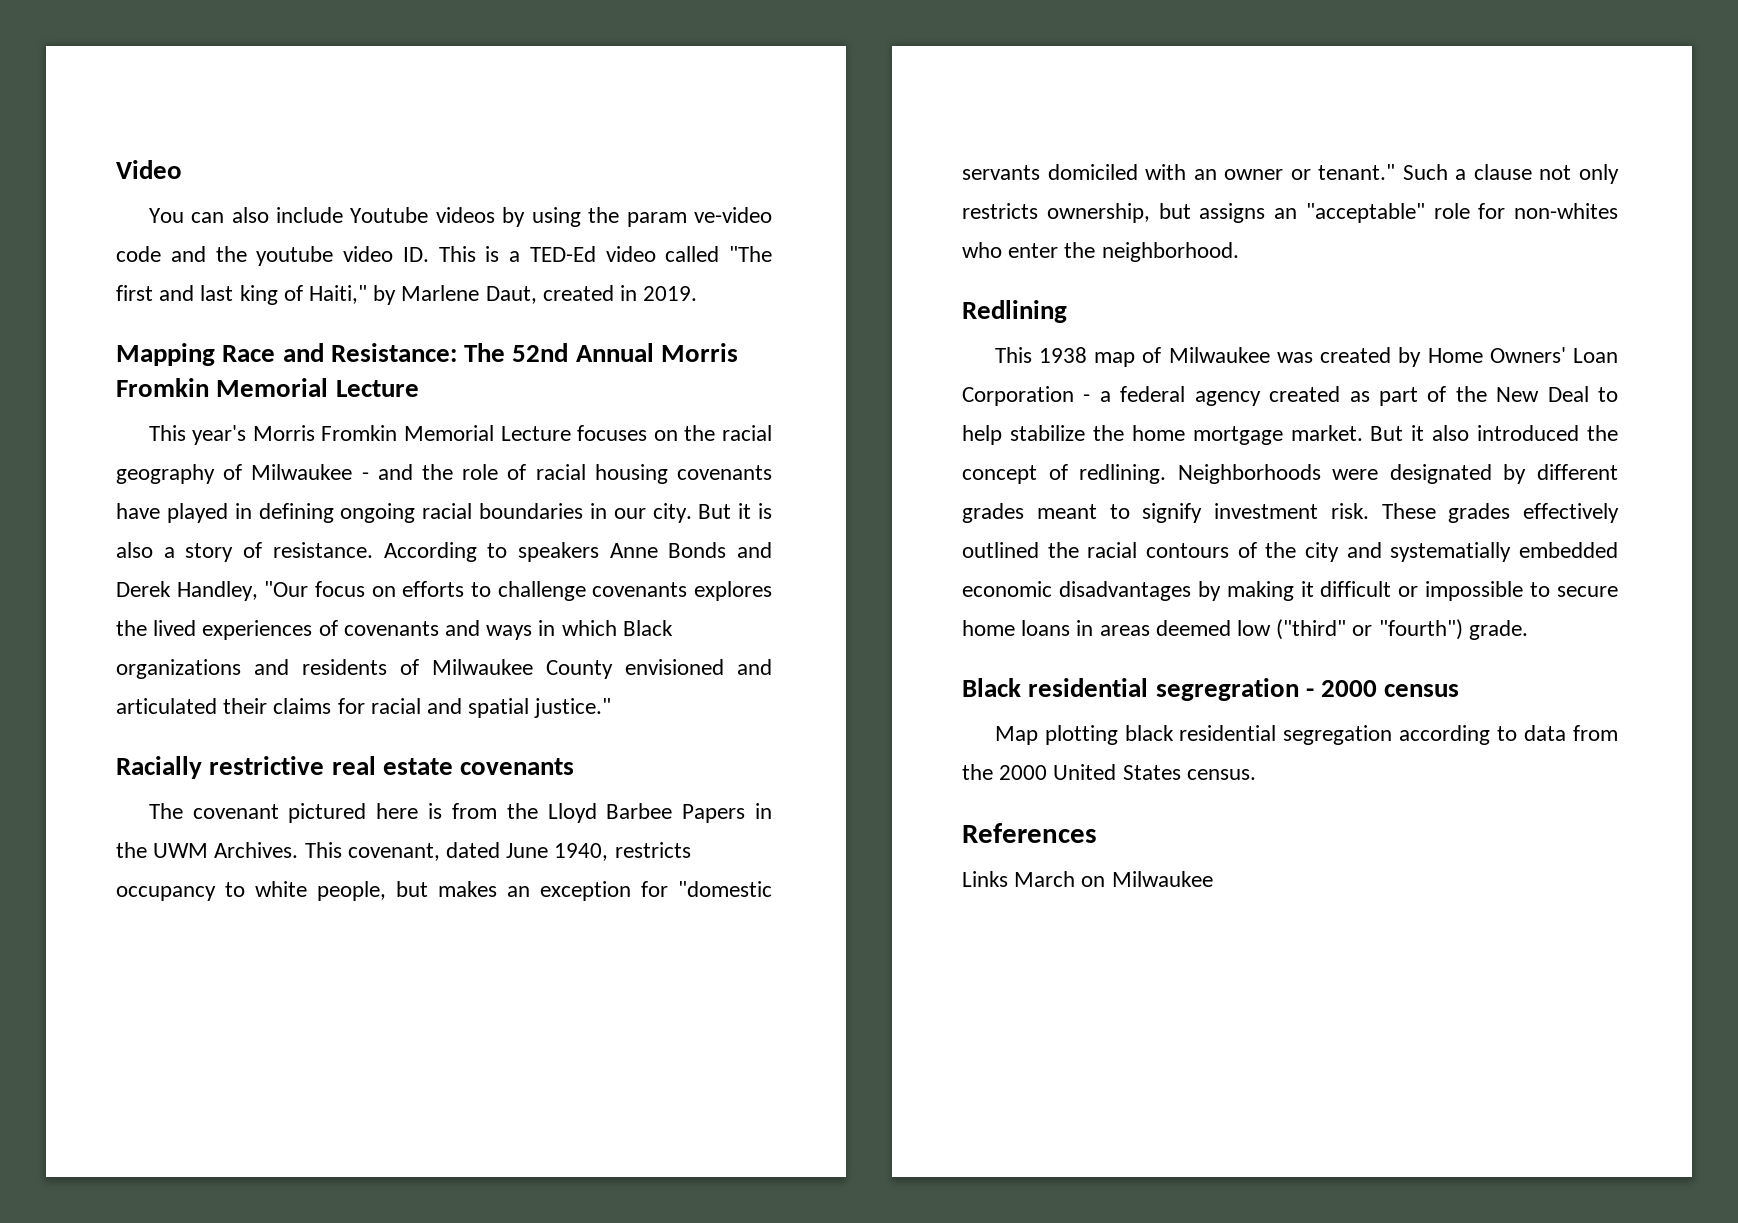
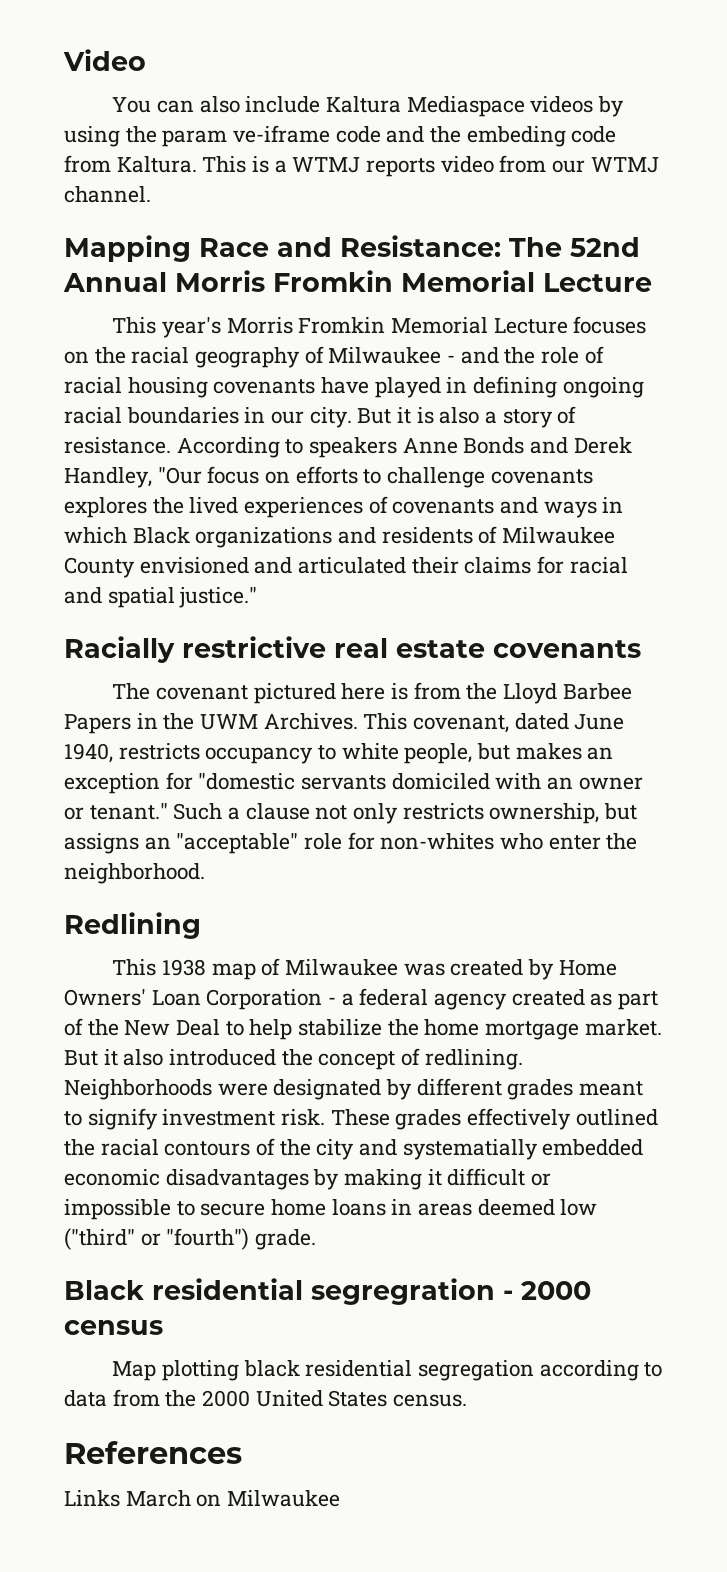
- You can also include Youtube videos by using the param ve-video code and the youtube video ID. This is a TED-Ed video called "The first and last king of Haiti," by Marlene Daut, created in 2019.
+ You can also include Kaltura Mediaspace videos by using the param ve-iframe code and the embeding code from Kaltura. This is a WTMJ reports video from our WTMJ channel.

